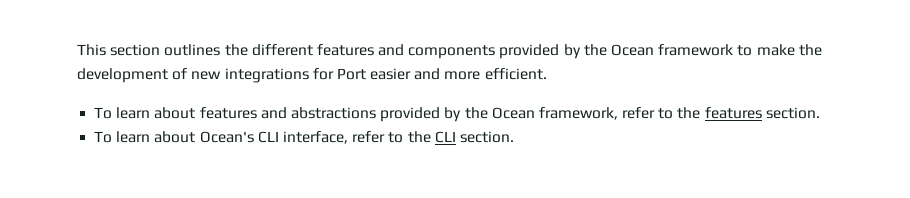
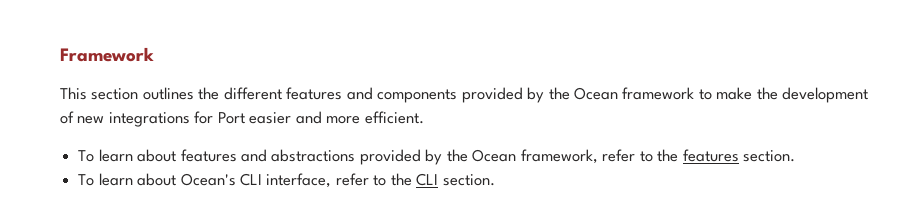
+ Framework

